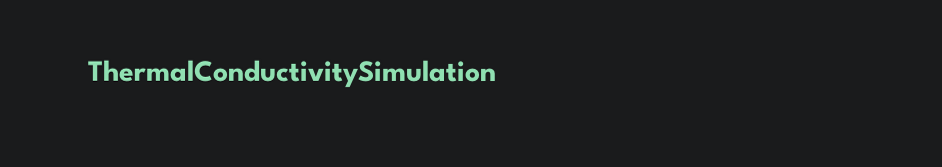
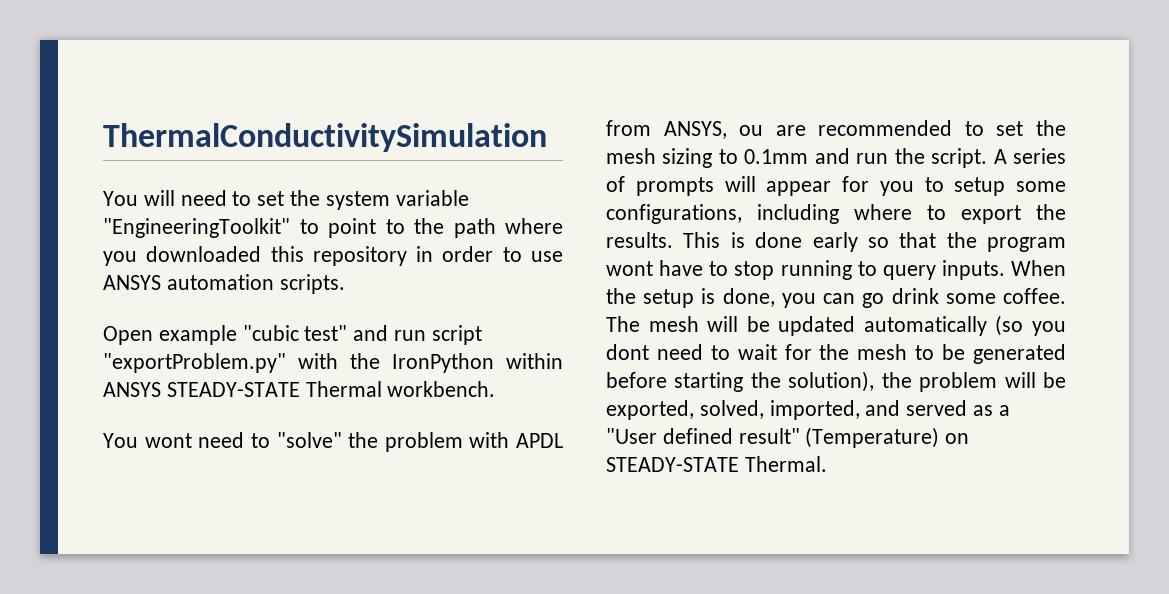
+ You will need to set the system variable "EngineeringToolkit" to point to the path where you downloaded this repository in order to use ANSYS automation scripts.
+ Open example "cubic test" and run script "exportProblem.py" with the IronPython within ANSYS STEADY-STATE Thermal workbench.
+ You wont need to "solve" the problem with APDL from ANSYS, ou are recommended to set the mesh sizing to 0.1mm and run the script. A series of prompts will appear for you to setup some configurations, including where to export the results. This is done early so that the program wont have to stop running to query inputs. When the setup is done, you can go drink some coffee. The mesh will be updated automatically (so you dont need to wait for the mesh to be generated before starting the solution), the problem will be exported, solved, imported, and served as a "User defined result" (Temperature) on STEADY-STATE Thermal.

